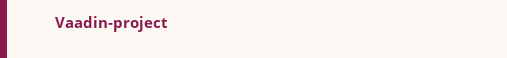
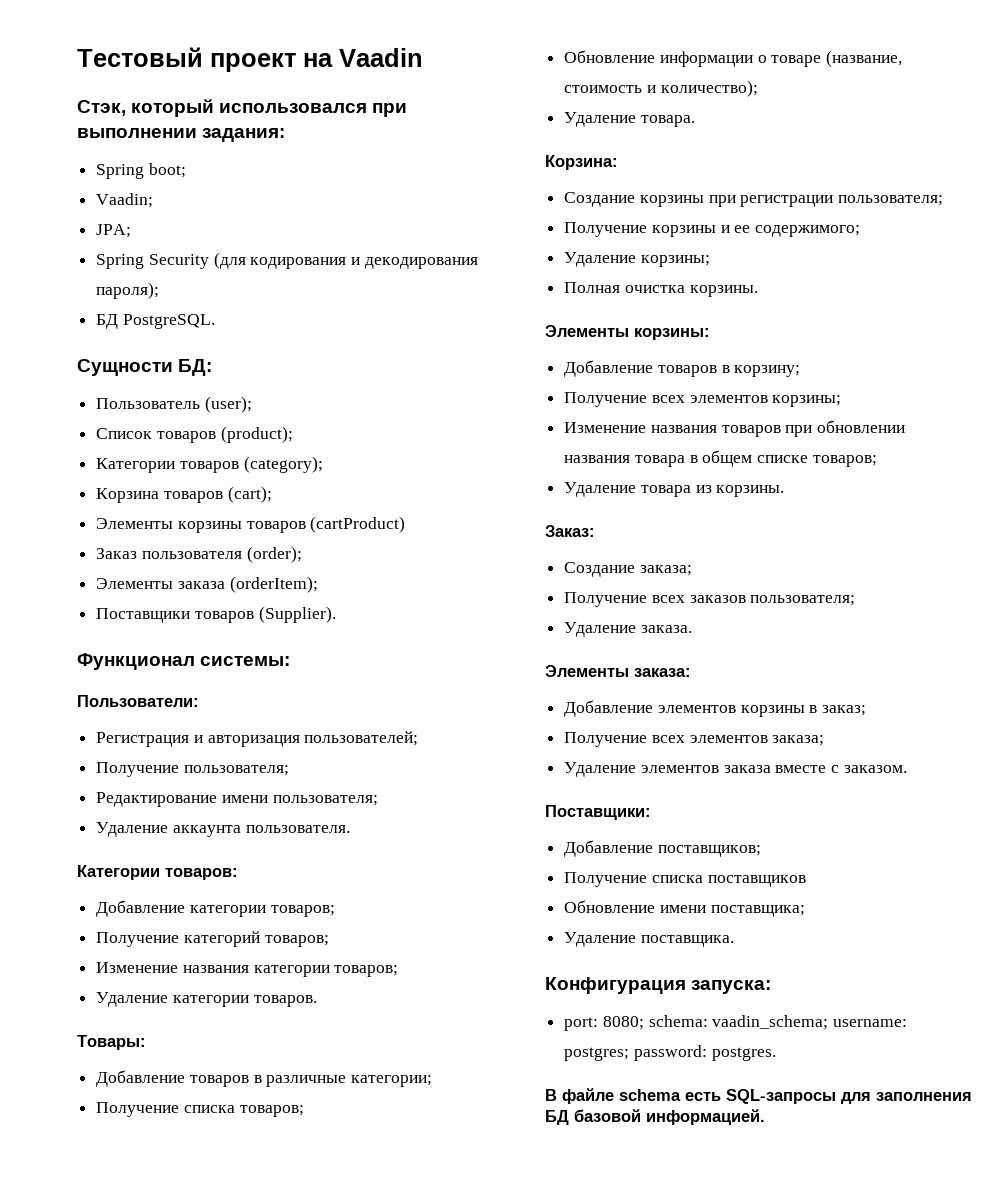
- Vaadin-project
+ Тестовый проект на Vaadin
+ Стэк, который использовался при выполнении задания:
+ Spring boot;
+ Vaadin;
+ JPA;
+ Spring Security (для кодирования и декодирования пароля);
+ БД PostgreSQL.
+ Сущности БД:
+ Пользователь (user);
+ Список товаров (product);
+ Категории товаров (category);
+ Корзина товаров (cart);
+ Элементы корзины товаров (cartProduct)
+ Заказ пользователя (order);
+ Элементы заказа (orderItem);
+ Поставщики товаров (Supplier).
+ Функционал системы:
+ Пользователи:
+ Регистрация и авторизация пользователей;
+ Получение пользователя;
+ Редактирование имени пользователя;
+ Удаление аккаунта пользователя.
+ Категории товаров:
+ Добавление категории товаров;
+ Получение категорий товаров;
+ Изменение названия категории товаров;
+ Удаление категории товаров.
+ Товары:
+ Добавление товаров в различные категории;
+ Получение списка товаров;
+ Обновление информации о товаре (название, стоимость и количество);
+ Удаление товара.
+ Корзина:
+ Создание корзины при регистрации пользователя;
+ Получение корзины и ее содержимого;
+ Удаление корзины;
+ Полная очистка корзины.
+ Элементы корзины:
+ Добавление товаров в корзину;
+ Получение всех элементов корзины;
+ Изменение названия товаров при обновлении названия товара в общем списке товаров;
+ Удаление товара из корзины.
+ Заказ:
+ Создание заказа;
+ Получение всех заказов пользователя;
+ Удаление заказа.
+ Элементы заказа:
+ Добавление элементов корзины в заказ;
+ Получение всех элементов заказа;
+ Удаление элементов заказа вместе с заказом.
+ Поставщики:
+ Добавление поставщиков;
+ Получение списка поставщиков
+ Обновление имени поставщика;
+ Удаление поставщика.
+ Конфигурация запуска:
+ port: 8080; schema: vaadin_schema; username: postgres; password: postgres.
+ В файле schema есть SQL-запросы для заполнения БД базовой информацией.

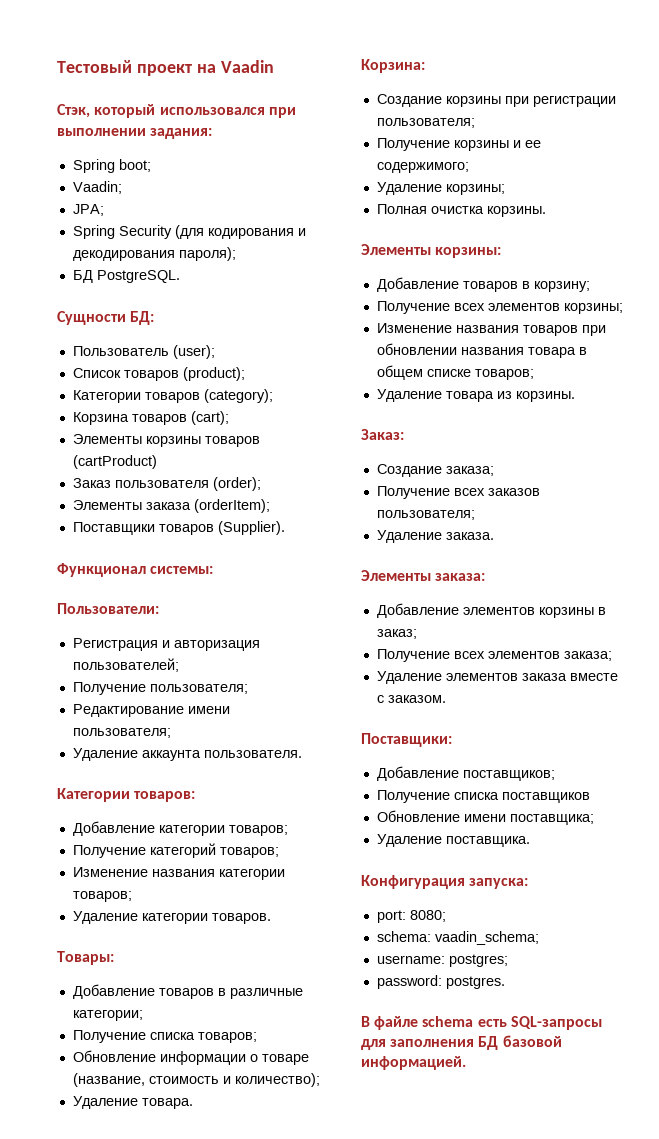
- port: 8080; schema: vaadin_schema; username: postgres; password: postgres.
+ port: 8080;
+ schema: vaadin_schema;
+ username: postgres;
+ password: postgres.

